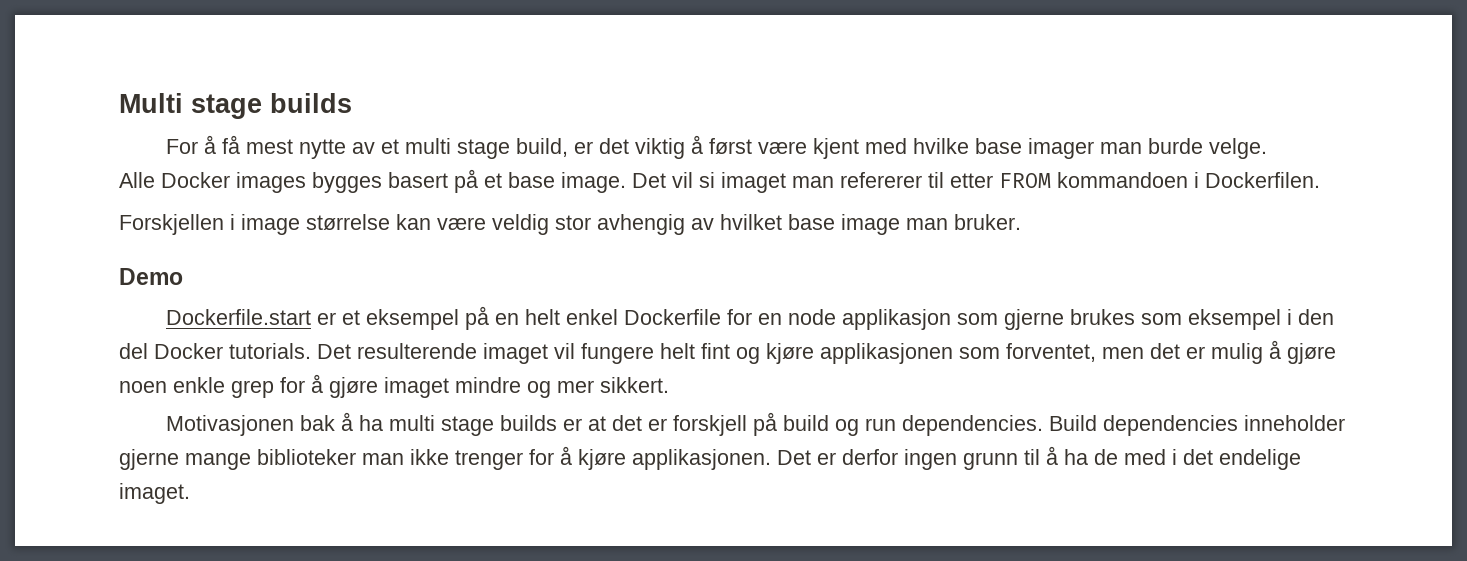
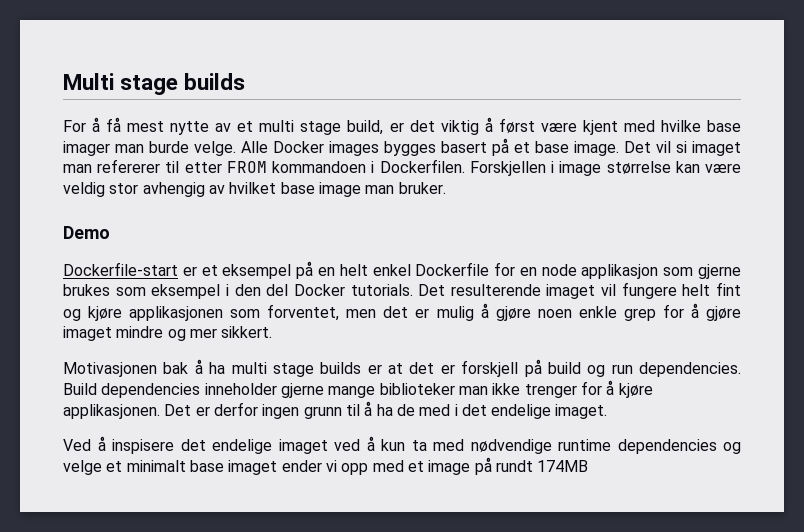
- For å få mest nytte av et multi stage build, er det viktig å først være kjent med hvilke base imager man burde velge.
- Alle Docker images bygges basert på et base image.
+ For å få mest nytte av et multi stage build, er det viktig å først være kjent med hvilke base imager man burde velge. Alle Docker images bygges basert på et base image.
- Det vil si imaget man refererer til etter FROM kommandoen i Dockerfilen.
- Forskjellen i image størrelse kan være veldig stor avhengig av hvilket base image man bruker.
+ Det vil si imaget man refererer til etter FROM kommandoen i Dockerfilen. Forskjellen i image størrelse kan være veldig stor avhengig av hvilket base image man bruker.
- Dockerfile.start er et eksempel på en helt enkel Dockerfile for en node applikasjon som gjerne brukes som eksempel i den del Docker tutorials.
+ Dockerfile-start er et eksempel på en helt enkel Dockerfile for en node applikasjon som gjerne brukes som eksempel i den del Docker tutorials.
+ Ved å inspisere det endelige imaget ved å kun ta med nødvendige runtime dependencies og velge et minimalt base imaget ender vi opp med et image på rundt 174MB

